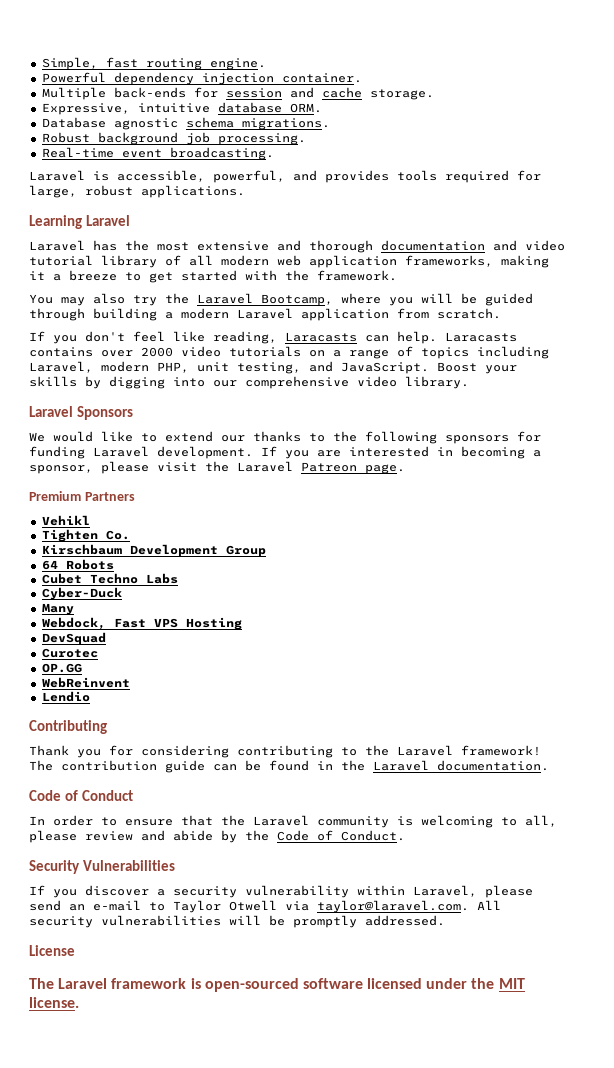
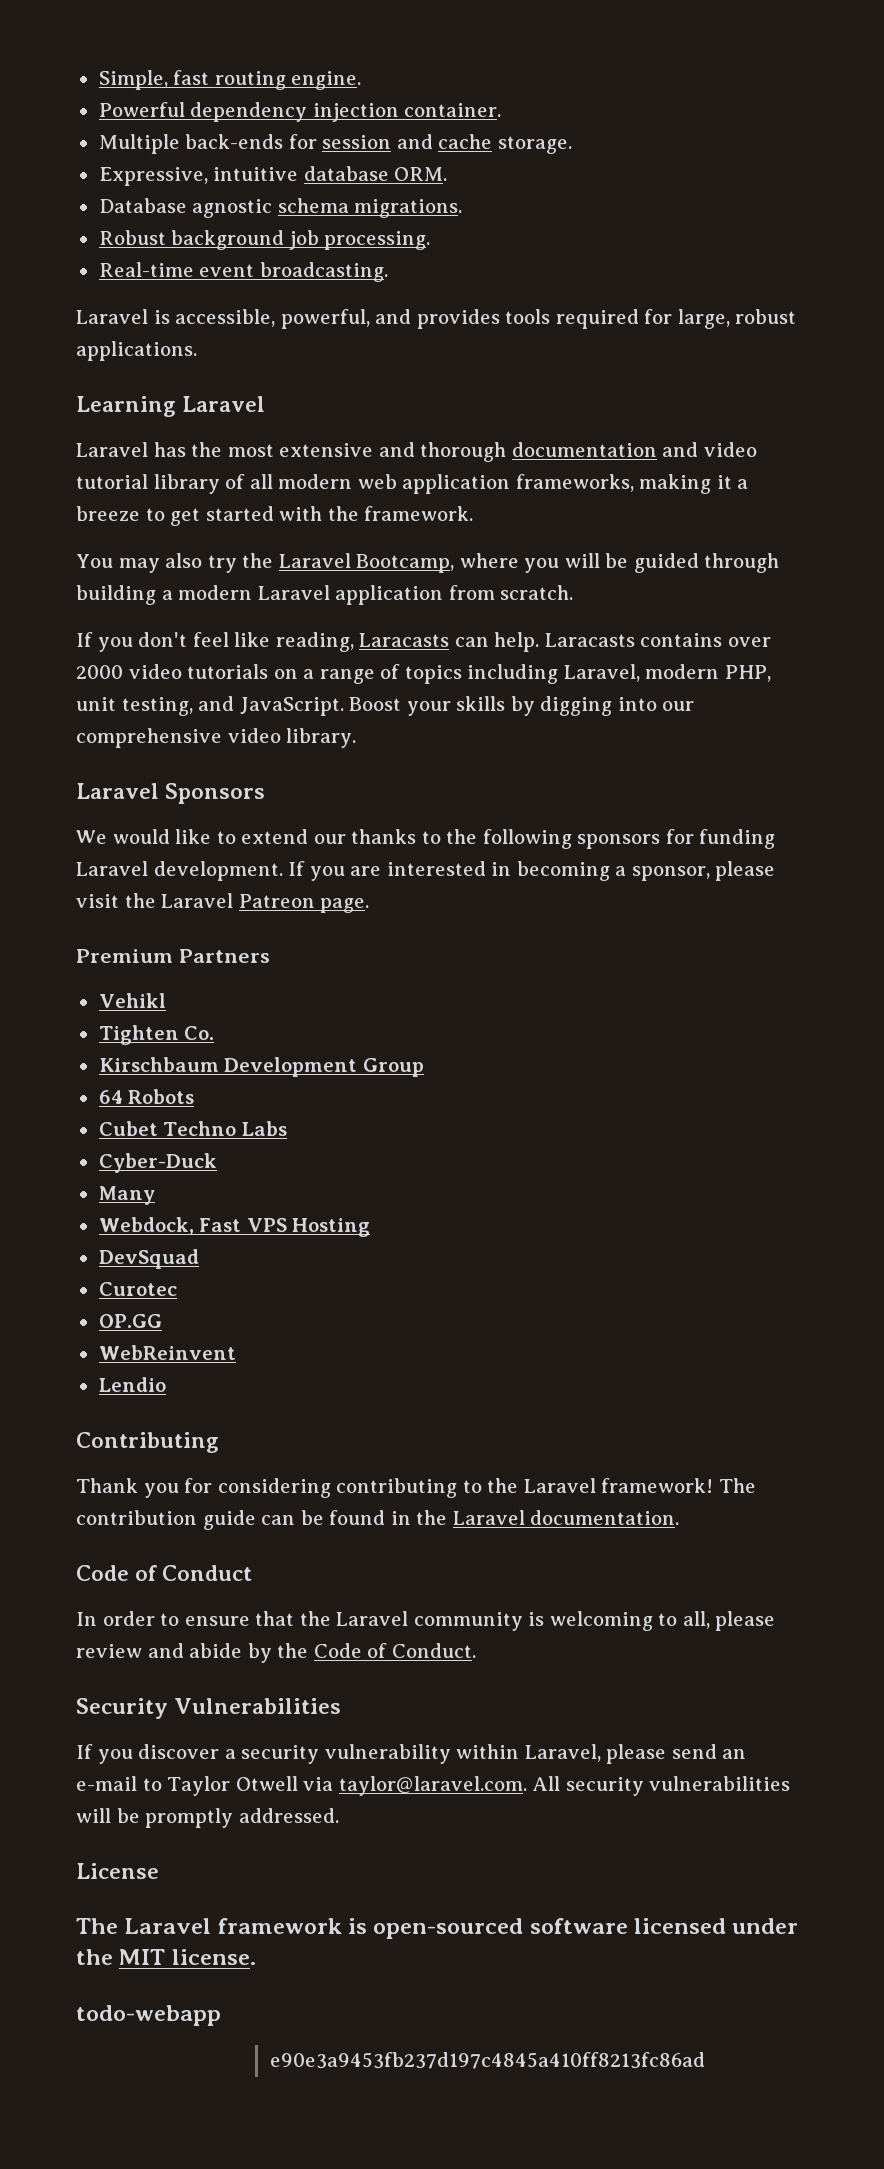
+ todo-webapp
+ e90e3a9453fb237d197c4845a410ff8213fc86ad

